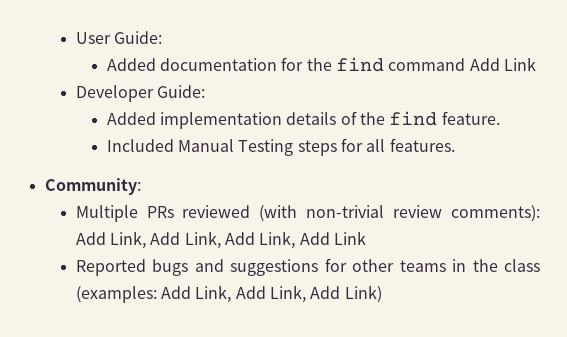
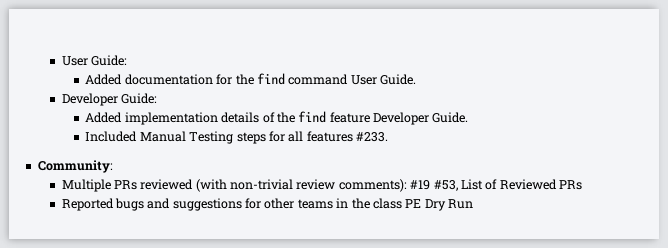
- Added documentation for the find command Add Link
+ Added documentation for the find command User Guide.
- Added implementation details of the find feature.
+ Added implementation details of the find feature Developer Guide.
- Included Manual Testing steps for all features.
+ Included Manual Testing steps for all features #233.
- Multiple PRs reviewed (with non-trivial review comments): Add Link, Add Link, Add Link, Add Link
+ Multiple PRs reviewed (with non-trivial review comments): #19 #53, List of Reviewed PRs
- Reported bugs and suggestions for other teams in the class (examples: Add Link, Add Link, Add Link)
+ Reported bugs and suggestions for other teams in the class PE Dry Run

